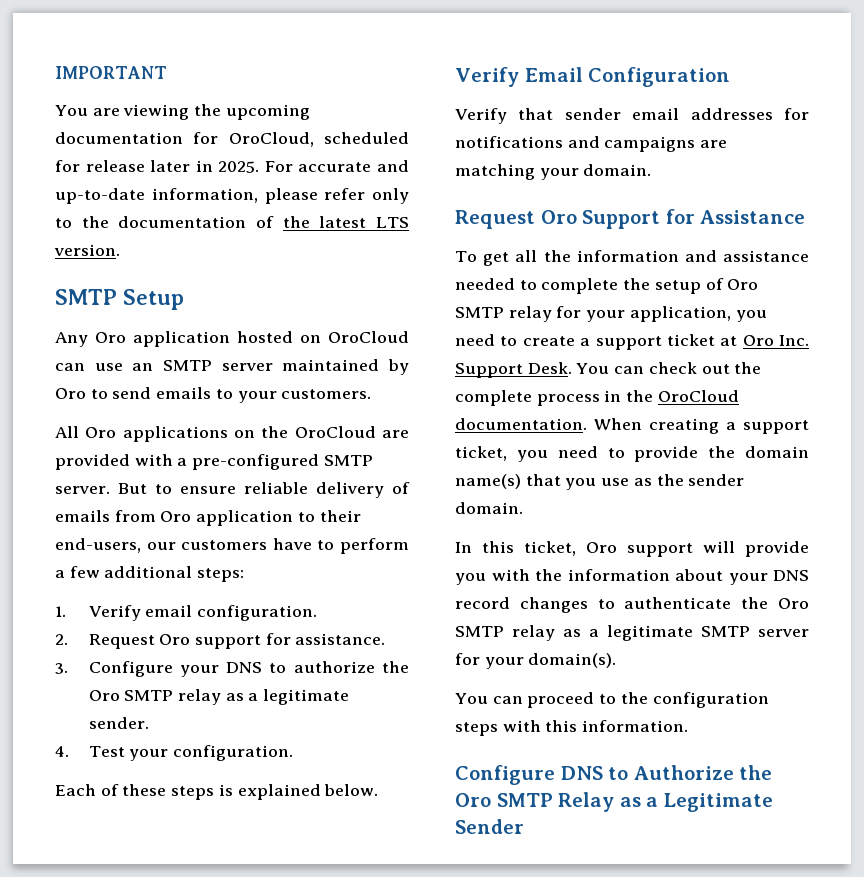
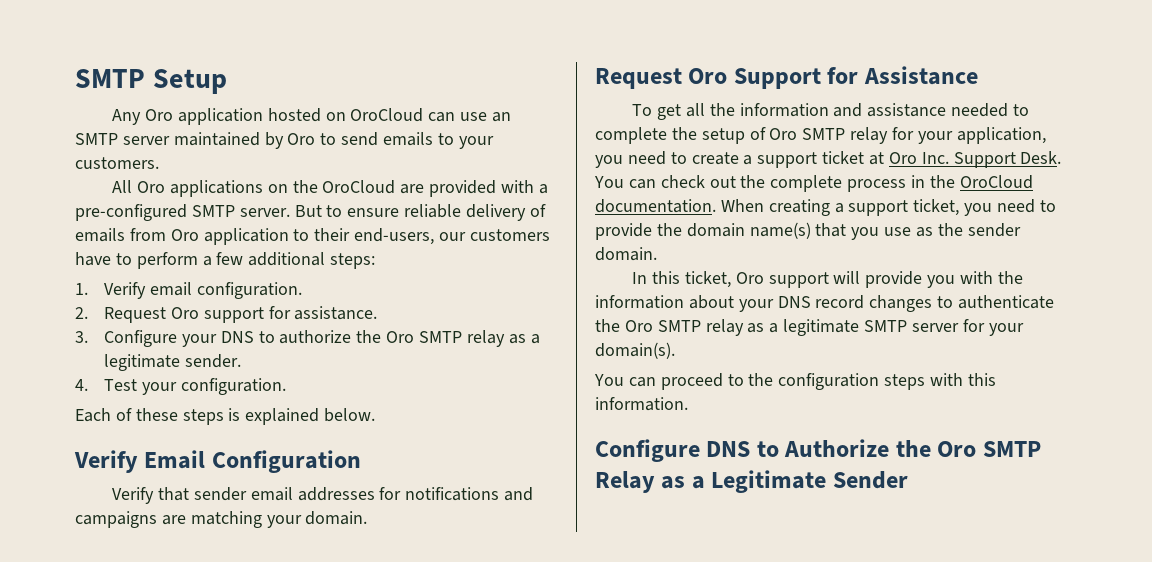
- IMPORTANT
- You are viewing the upcoming documentation for OroCloud, scheduled for release later in 2025. For accurate and up-to-date information, please refer only to the documentation of the latest LTS version.

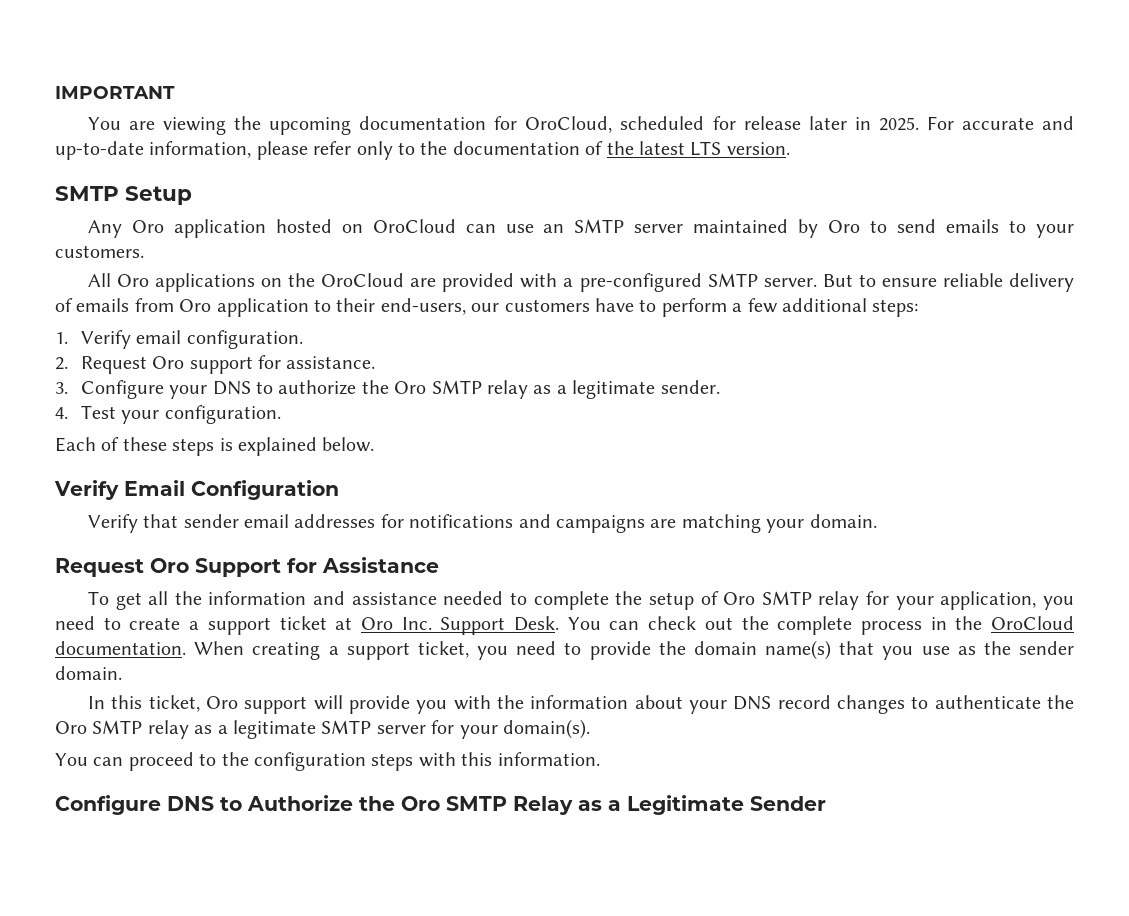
+ IMPORTANT
+ You are viewing the upcoming documentation for OroCloud, scheduled for release later in 2025. For accurate and up-to-date information, please refer only to the documentation of the latest LTS version.

